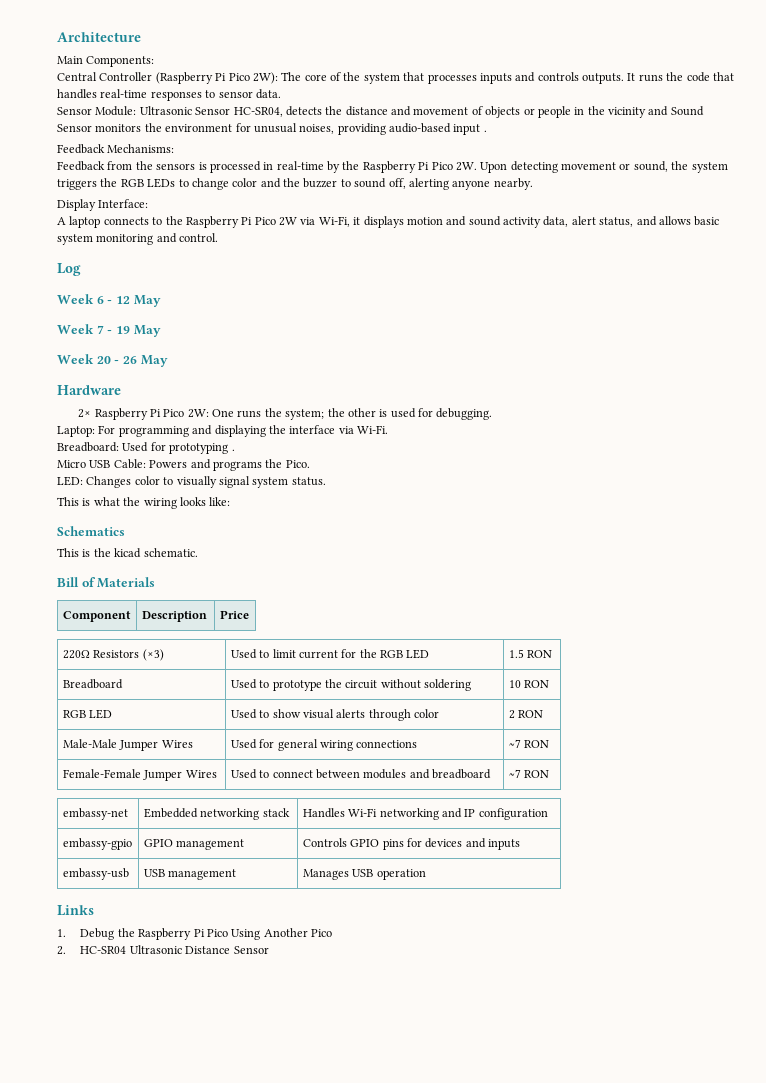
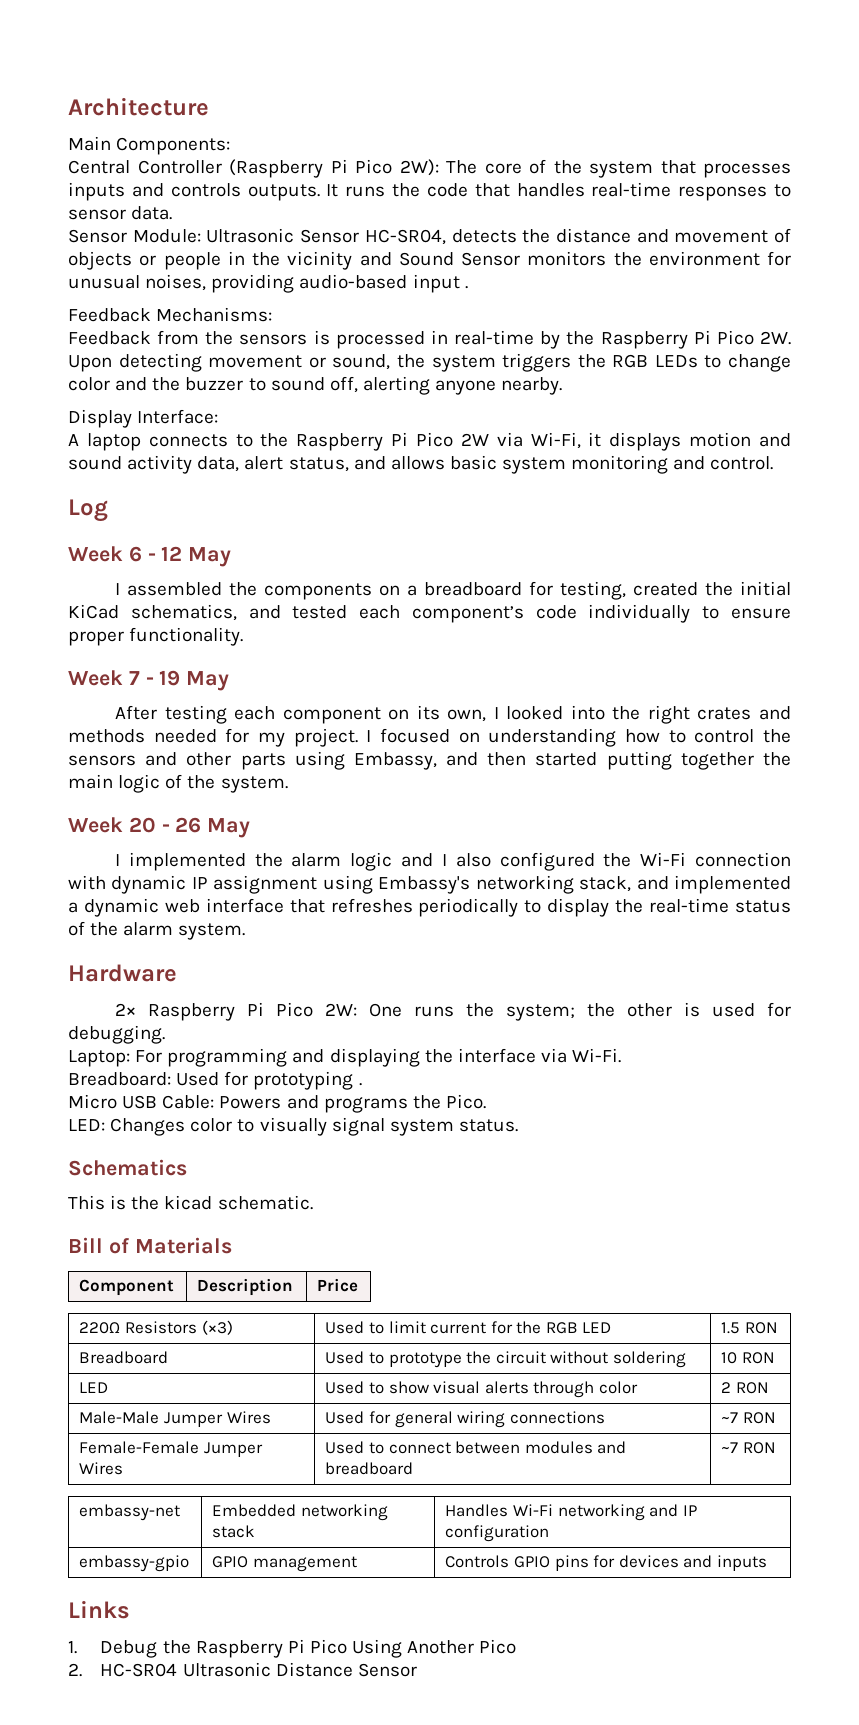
+ I assembled the components on a breadboard for testing, created the initial KiCad schematics, and tested each component’s code individually to ensure proper functionality.
+ After testing each component on its own, I looked into the right crates and methods needed for my project. I focused on understanding how to control the sensors and other parts using Embassy, and then started putting together the main logic of the system.
+ I implemented the alarm logic and I also configured the Wi-Fi connection with dynamic IP assignment using Embassy's networking stack, and implemented a dynamic web interface that refreshes periodically to display the real-time status of the alarm system.
- This is what the wiring looks like:
- RGB LED | Used to show visual alerts through color | 2 RON
+ LED | Used to show visual alerts through color | 2 RON
- embassy-usb | USB management | Manages USB operation

